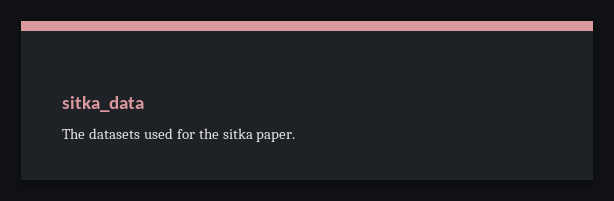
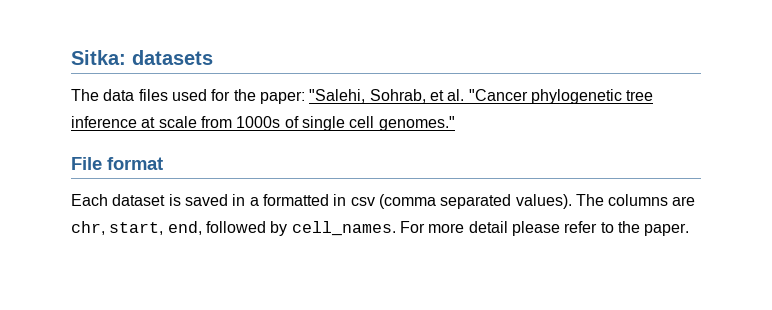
- sitka_data
- The datasets used for the sitka paper.
+ Sitka: datasets
+ The data files used for the paper: "Salehi, Sohrab, et al. "Cancer phylogenetic tree inference at scale from 1000s of single cell genomes."
+ File format
+ Each dataset is saved in a formatted in csv (comma separated values). The columns are chr, start, end, followed by cell_names. For more detail please refer to the paper.

